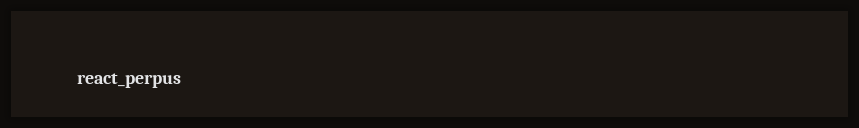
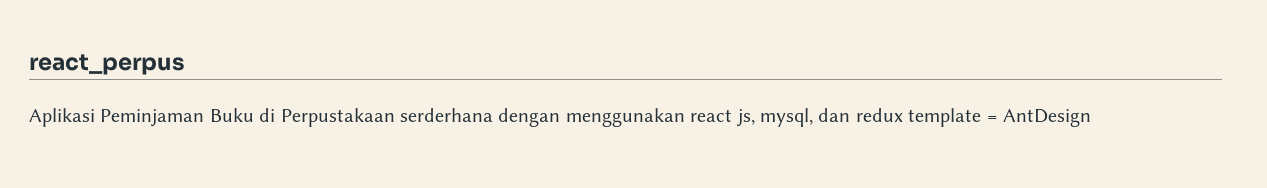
+ Aplikasi Peminjaman Buku di Perpustakaan serderhana dengan menggunakan react js, mysql, dan redux template = AntDesign

